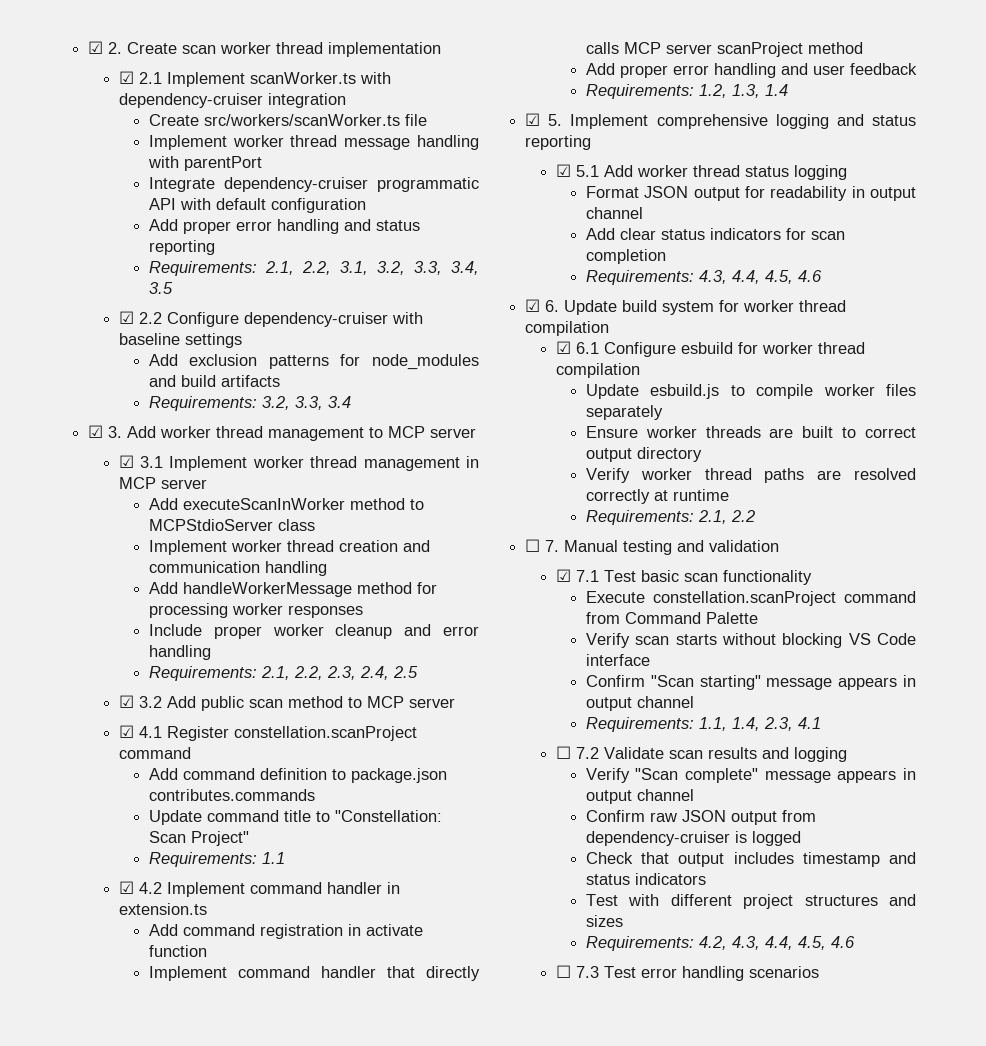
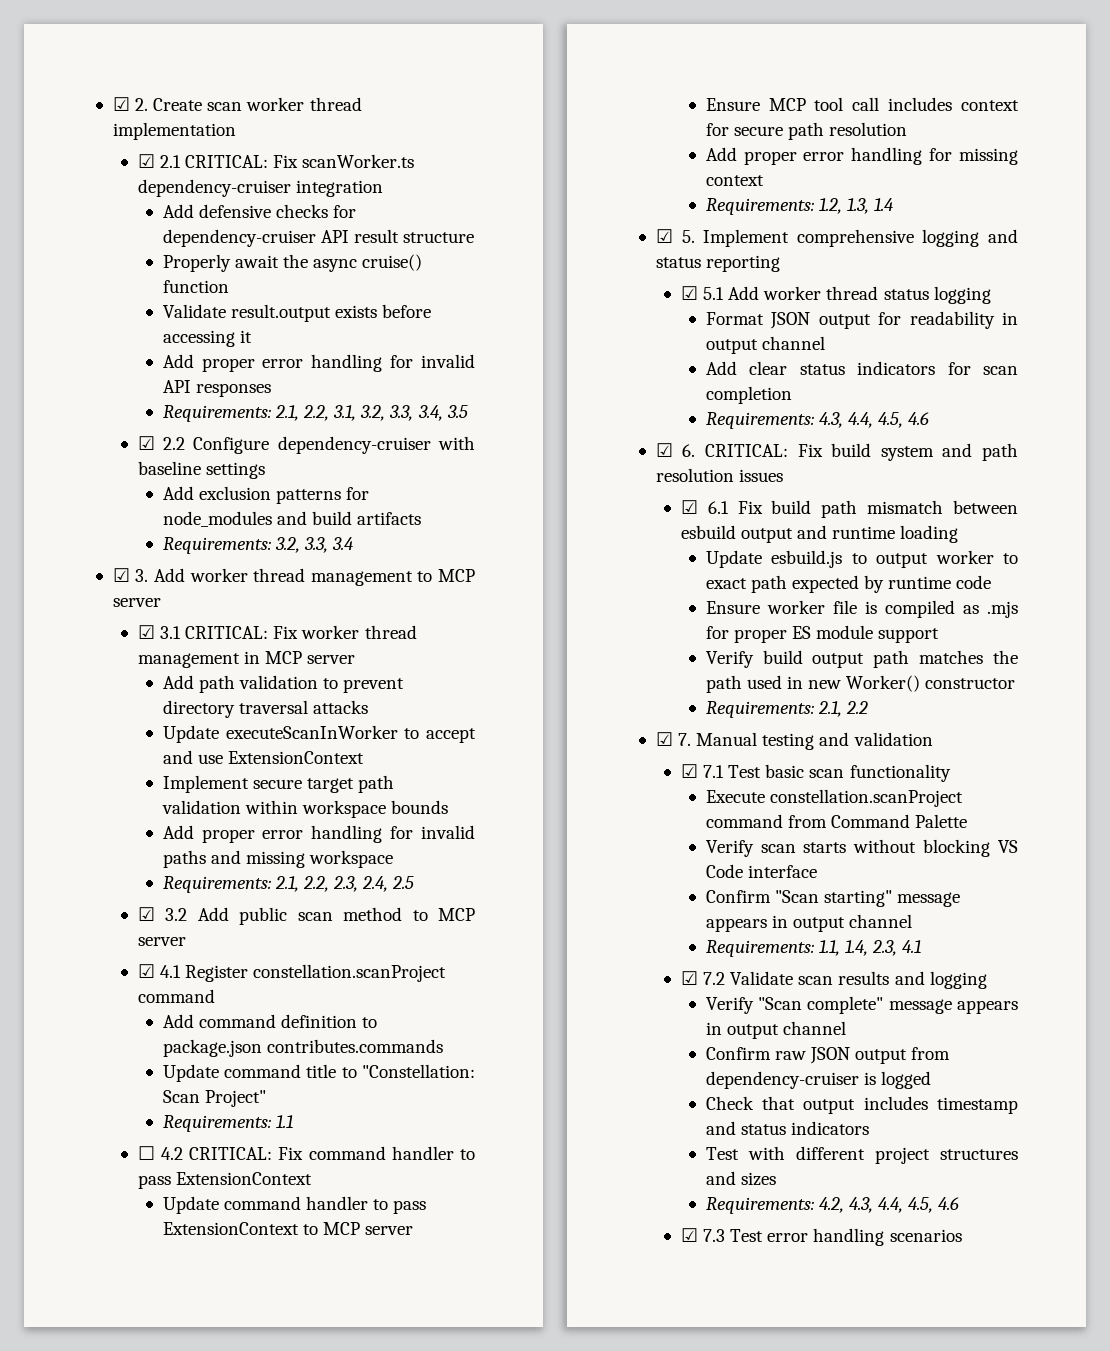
- ☑ 2.1 Implement scanWorker.ts with dependency-cruiser integration
+ ☑ 2.1 CRITICAL: Fix scanWorker.ts dependency-cruiser integration
- Create src/workers/scanWorker.ts file
- Implement worker thread message handling with parentPort
- Integrate dependency-cruiser programmatic API with default configuration
- Add proper error handling and status reporting
+ Add defensive checks for dependency-cruiser API result structure
+ Properly await the async cruise() function
+ Validate result.output exists before accessing it
+ Add proper error handling for invalid API responses
- ☑ 3.1 Implement worker thread management in MCP server
+ ☑ 3.1 CRITICAL: Fix worker thread management in MCP server
- Add executeScanInWorker method to MCPStdioServer class
- Implement worker thread creation and communication handling
- Add handleWorkerMessage method for processing worker responses
- Include proper worker cleanup and error handling
+ Add path validation to prevent directory traversal attacks
+ Update executeScanInWorker to accept and use ExtensionContext
+ Implement secure target path validation within workspace bounds
+ Add proper error handling for invalid paths and missing workspace
- ☑ 4.2 Implement command handler in extension.ts
- Add command registration in activate function
- Implement command handler that directly calls MCP server scanProject method
- Add proper error handling and user feedback
+ ☐ 4.2 CRITICAL: Fix command handler to pass ExtensionContext
+ Update command handler to pass ExtensionContext to MCP server
+ Ensure MCP tool call includes context for secure path resolution
+ Add proper error handling for missing context
- ☑ 6. Update build system for worker thread compilation
- ☑ 6.1 Configure esbuild for worker thread compilation
- Update esbuild.js to compile worker files separately
- Ensure worker threads are built to correct output directory
- Verify worker thread paths are resolved correctly at runtime
+ ☑ 6. CRITICAL: Fix build system and path resolution issues
+ ☑ 6.1 Fix build path mismatch between esbuild output and runtime loading
+ Update esbuild.js to output worker to exact path expected by runtime code
+ Ensure worker file is compiled as .mjs for proper ES module support
+ Verify build output path matches the path used in new Worker() constructor
- ☐ 7. Manual testing and validation
+ ☑ 7. Manual testing and validation
- ☐ 7.2 Validate scan results and logging
+ ☑ 7.2 Validate scan results and logging
- ☐ 7.3 Test error handling scenarios
+ ☑ 7.3 Test error handling scenarios

